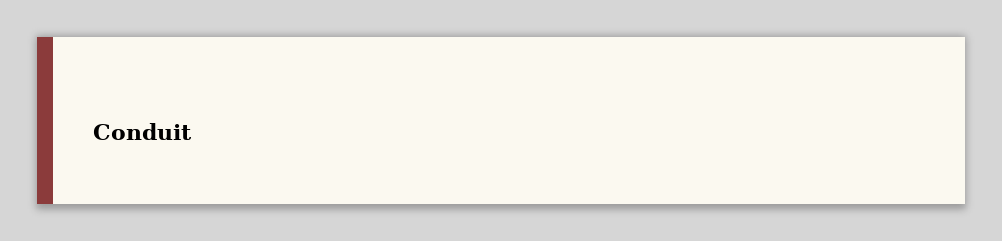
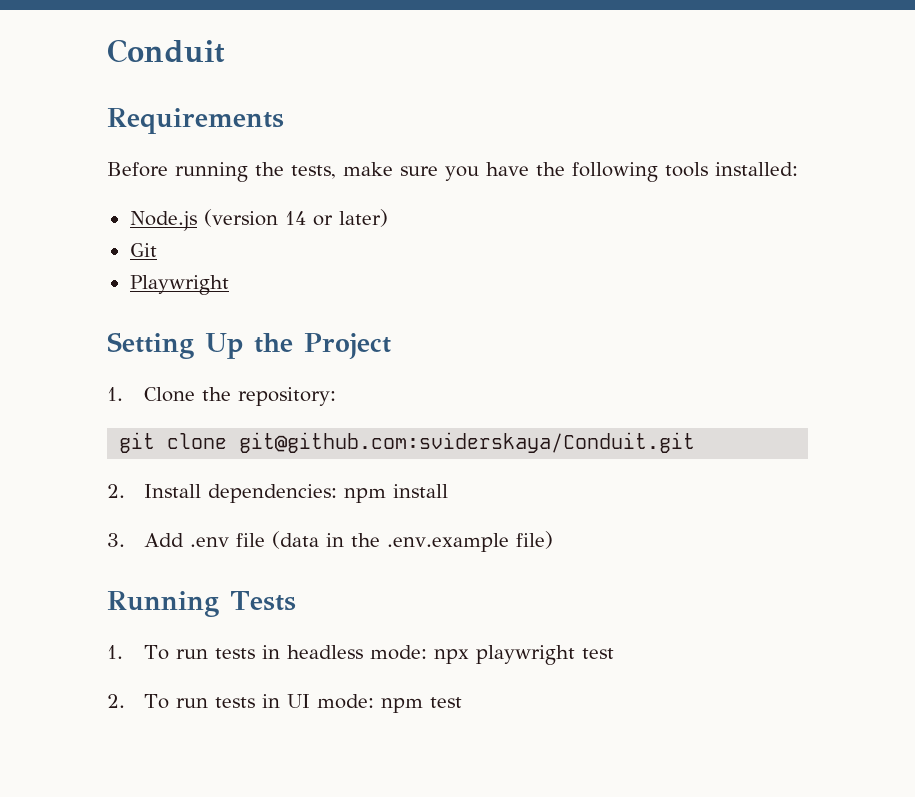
+ Requirements
+ Before running the tests, make sure you have the following tools installed:
+ Node.js (version 14 or later)
+ Git
+ Playwright
+ Setting Up the Project
+ 1. Clone the repository:
+ git clone git@github.com:sviderskaya/Conduit.git
+ 2. Install dependencies: npm install
+ 3. Add .env file (data in the .env.example file)
+ Running Tests
+ 1. To run tests in headless mode: npx playwright test
+ 2. To run tests in UI mode: npm test

